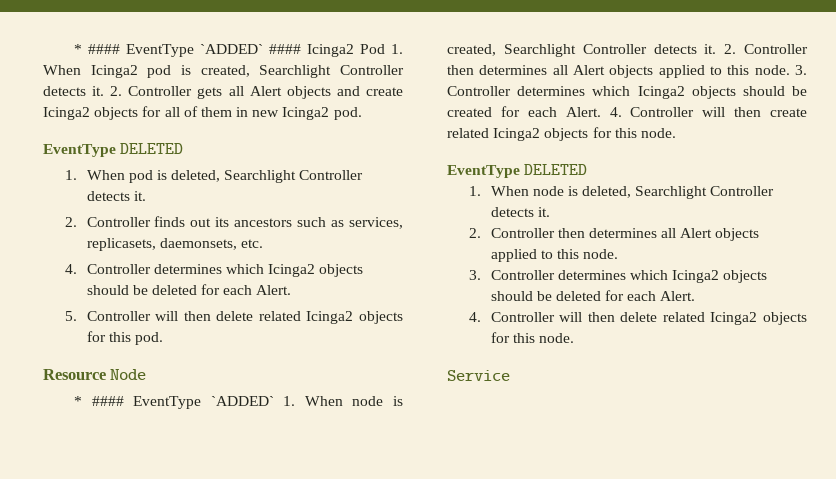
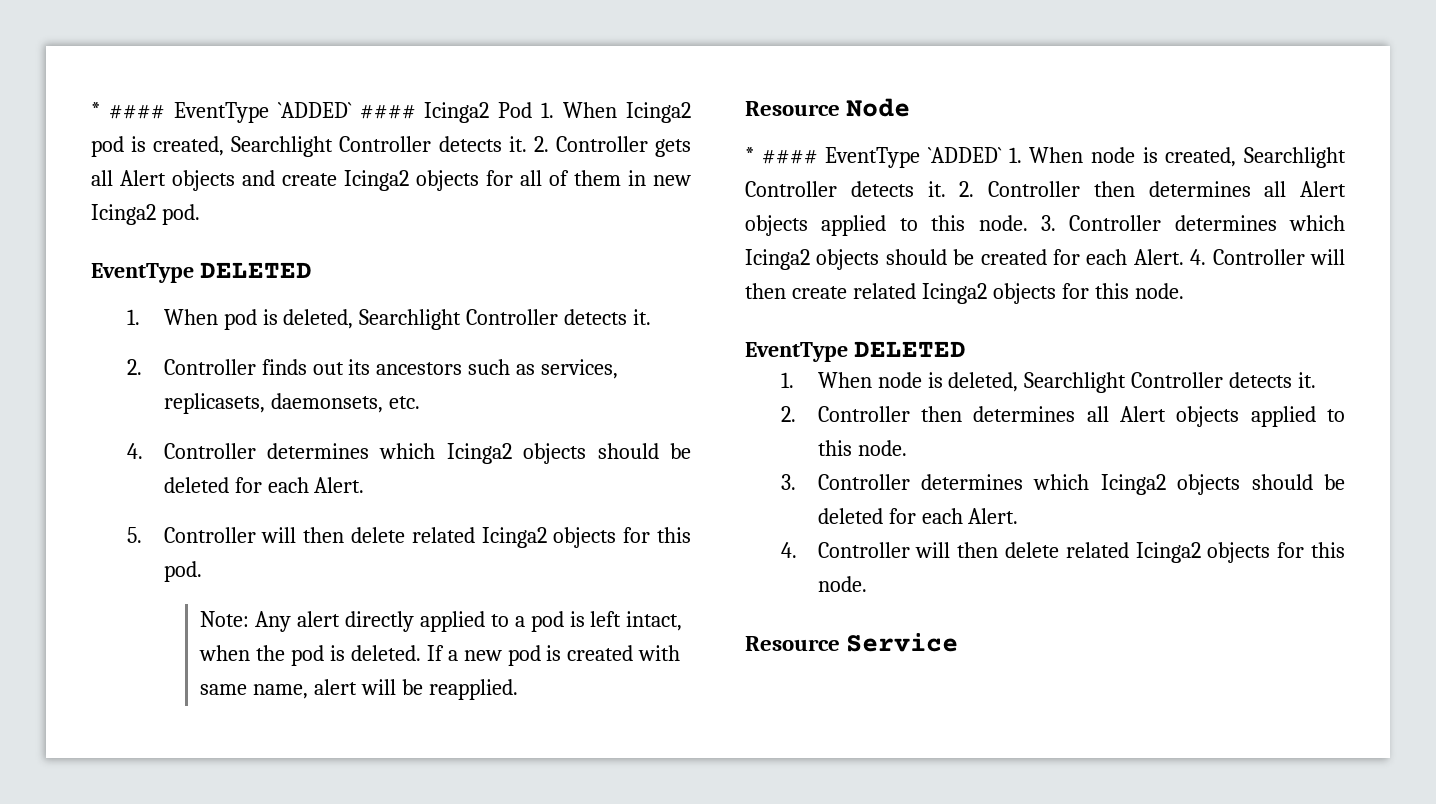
+ Note: Any alert directly applied to a pod is left intact, when the pod is deleted. If a new pod is created with same name, alert will be reapplied.
- Service
+ Resource Service

